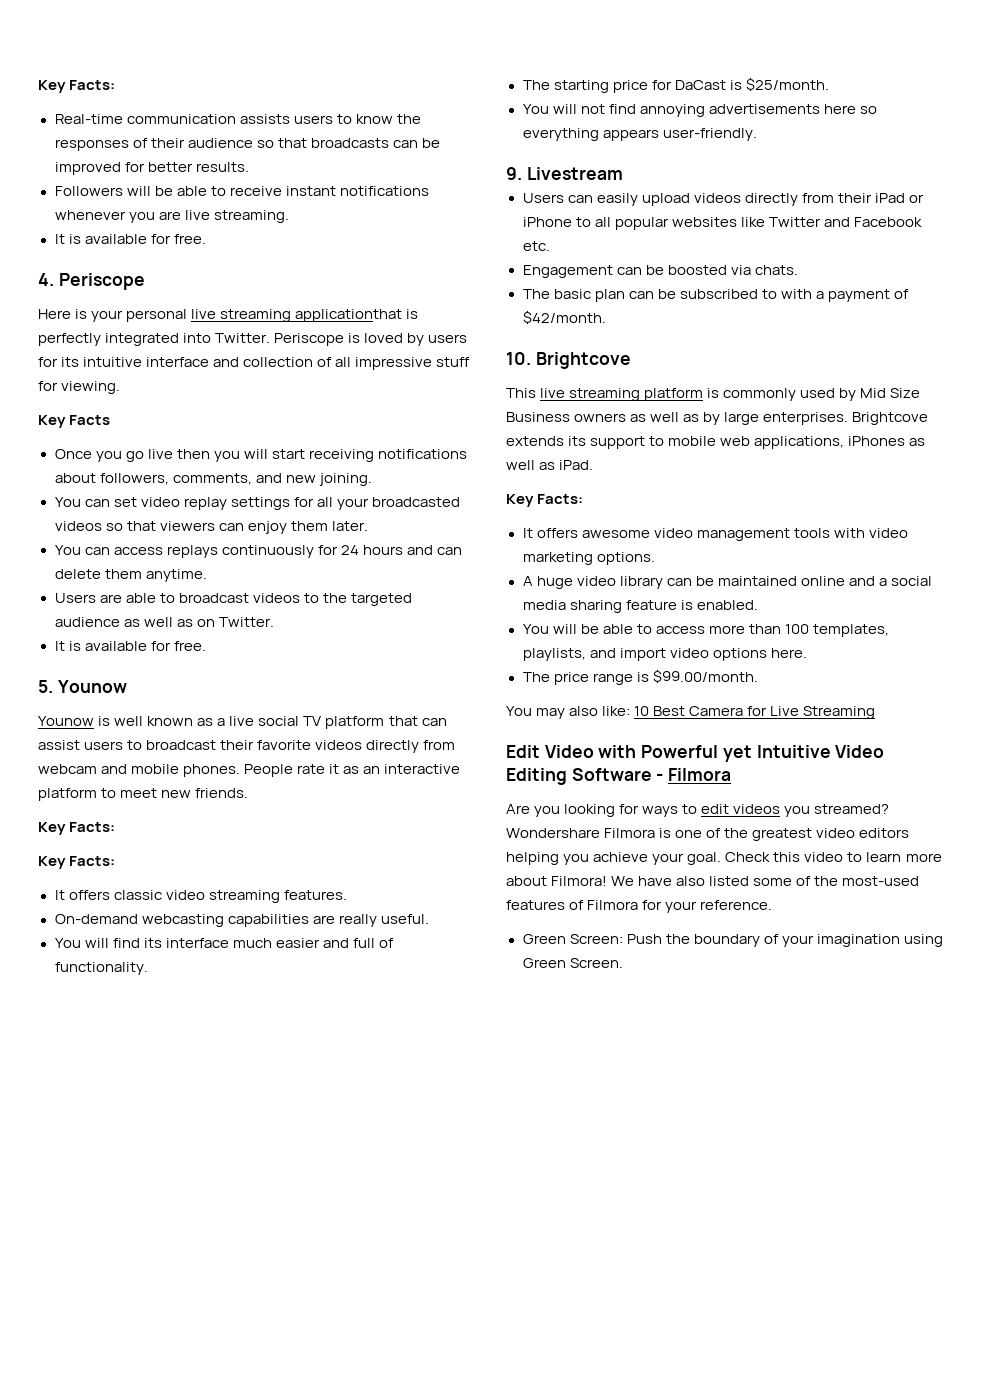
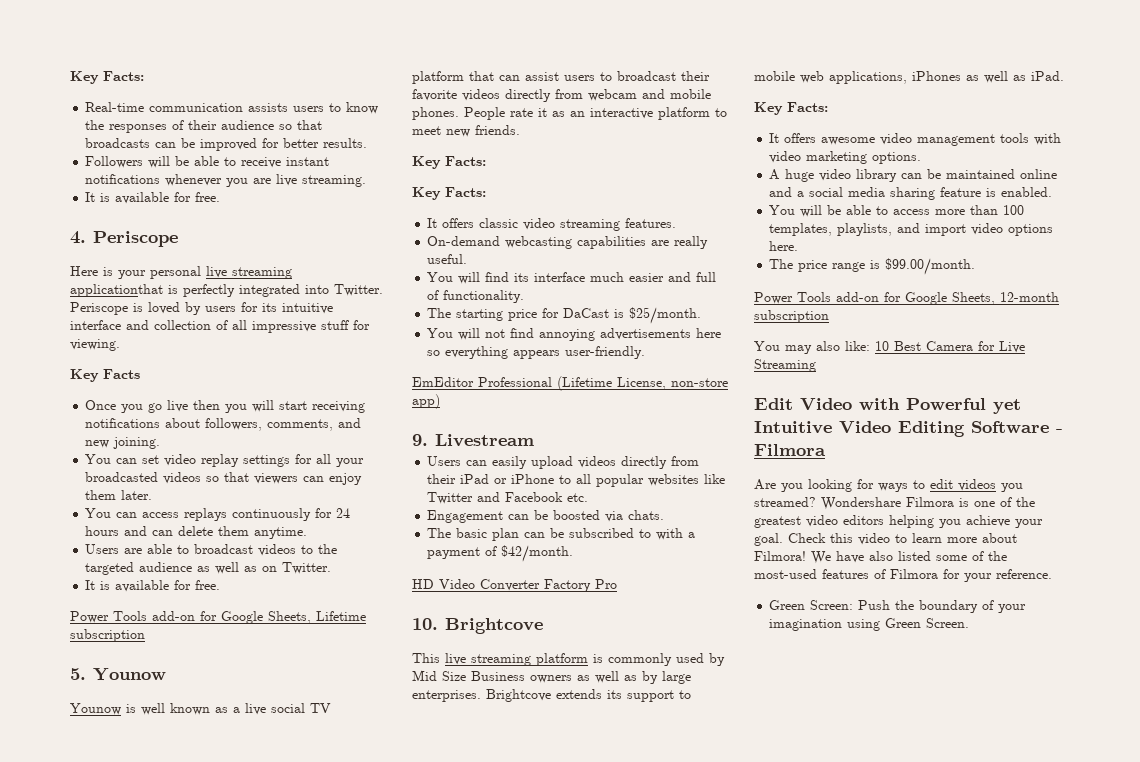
+ Power Tools add-on for Google Sheets, Lifetime subscription
+ EmEditor Professional (Lifetime License, non-store app)
+ HD Video Converter Factory Pro
+ Power Tools add-on for Google Sheets, 12-month subscription

